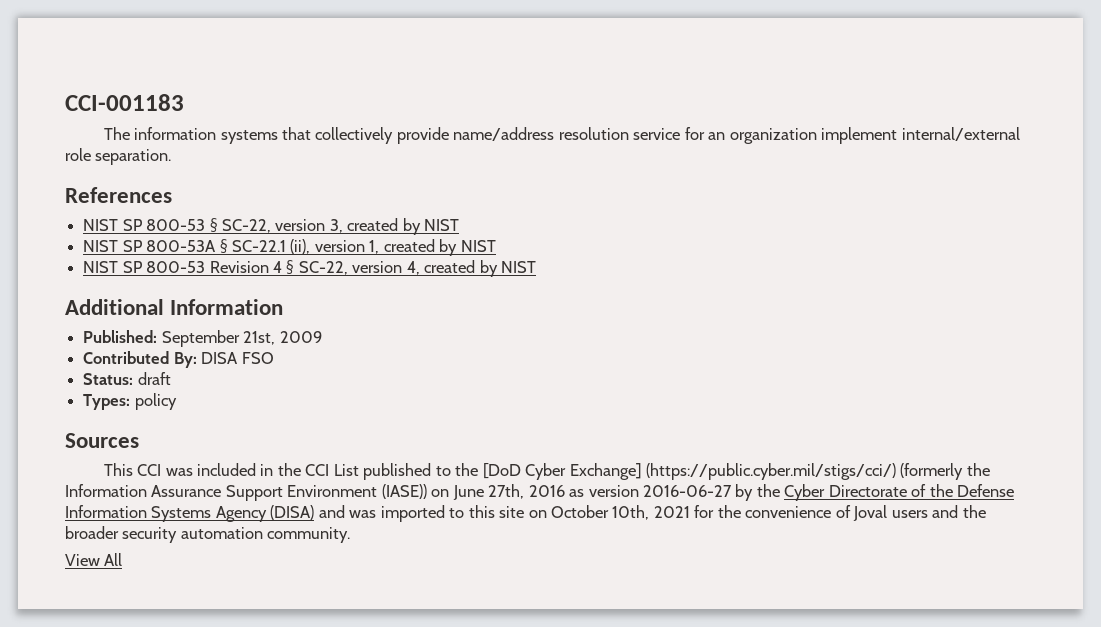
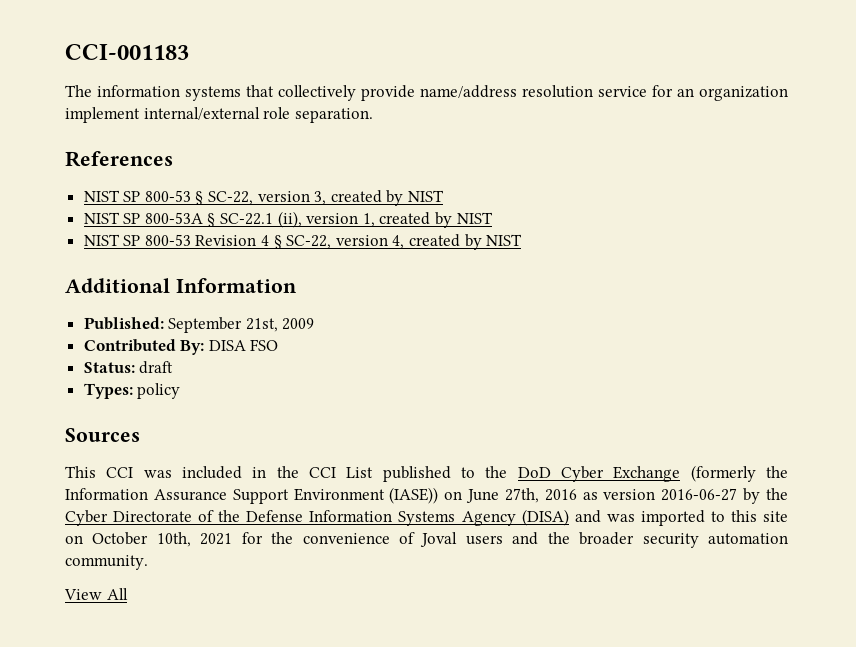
- This CCI was included in the CCI List published to the [DoD Cyber Exchange] (https://public.cyber.mil/stigs/cci/) (formerly the Information Assurance Support Environment (IASE)) on June 27th, 2016 as version 2016-06-27 by the Cyber Directorate of the Defense Information Systems Agency (DISA) and was imported to this site on October 10th, 2021 for the convenience of Joval users and the broader security automation community.
+ This CCI was included in the CCI List published to the DoD Cyber Exchange (formerly the Information Assurance Support Environment (IASE)) on June 27th, 2016 as version 2016-06-27 by the Cyber Directorate of the Defense Information Systems Agency (DISA) and was imported to this site on October 10th, 2021 for the convenience of Joval users and the broader security automation community.

